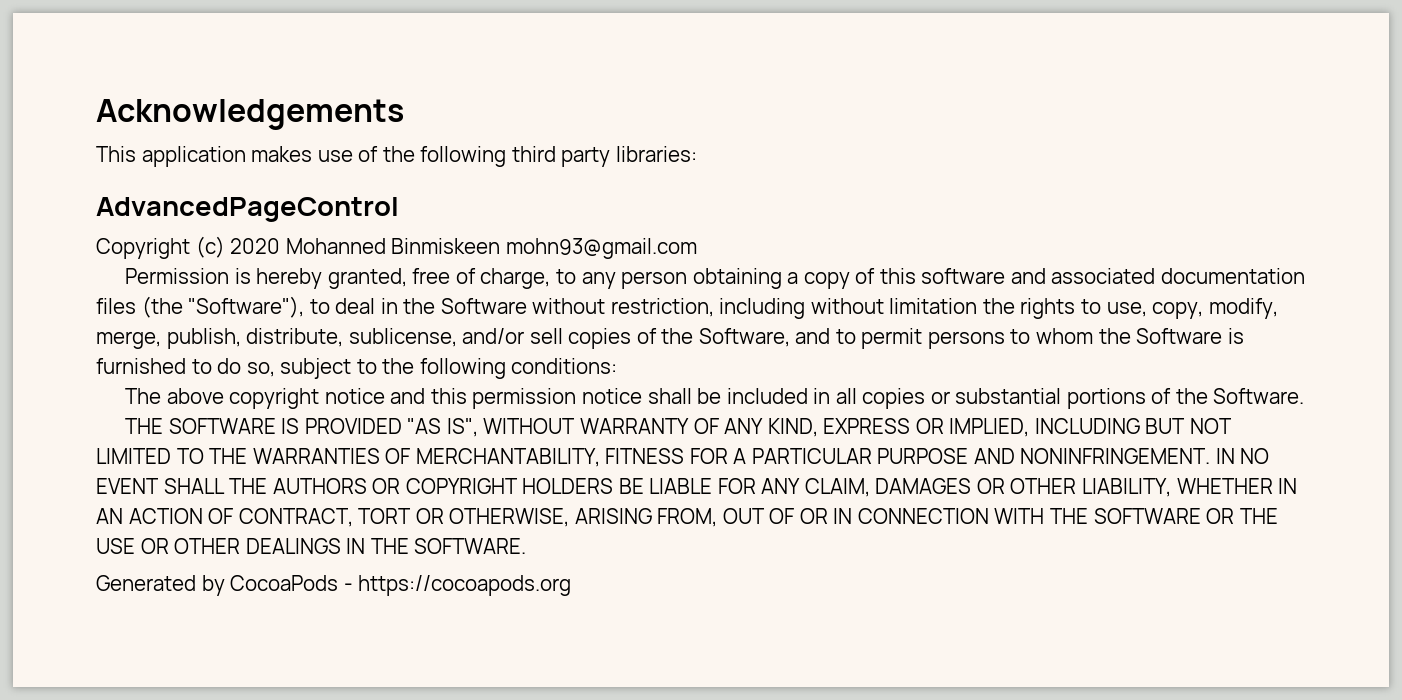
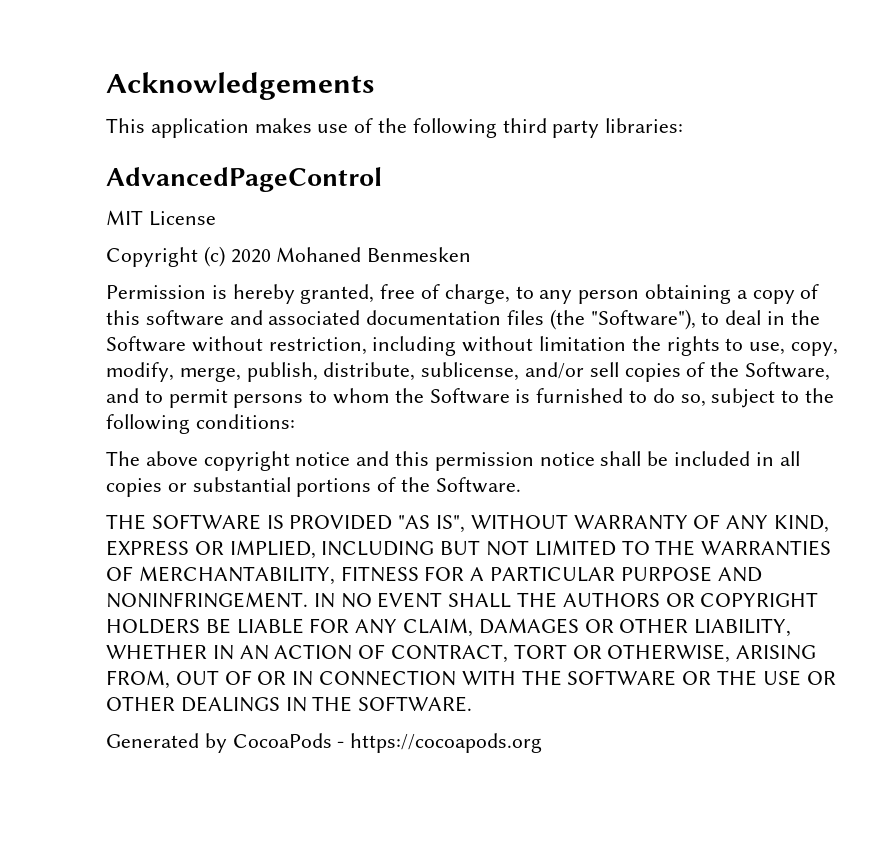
+ MIT License
- Copyright (c) 2020 Mohanned Binmiskeen mohn93@gmail.com
+ Copyright (c) 2020 Mohaned Benmesken

